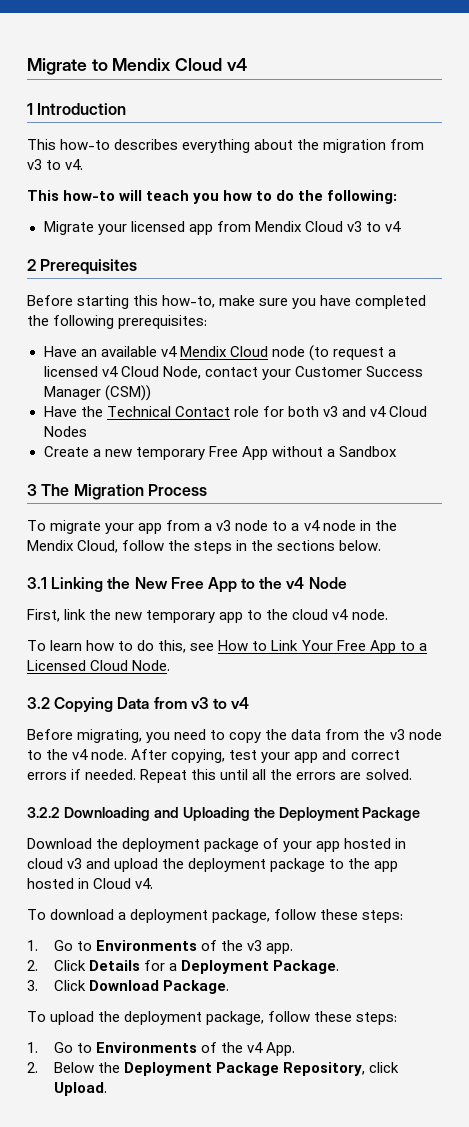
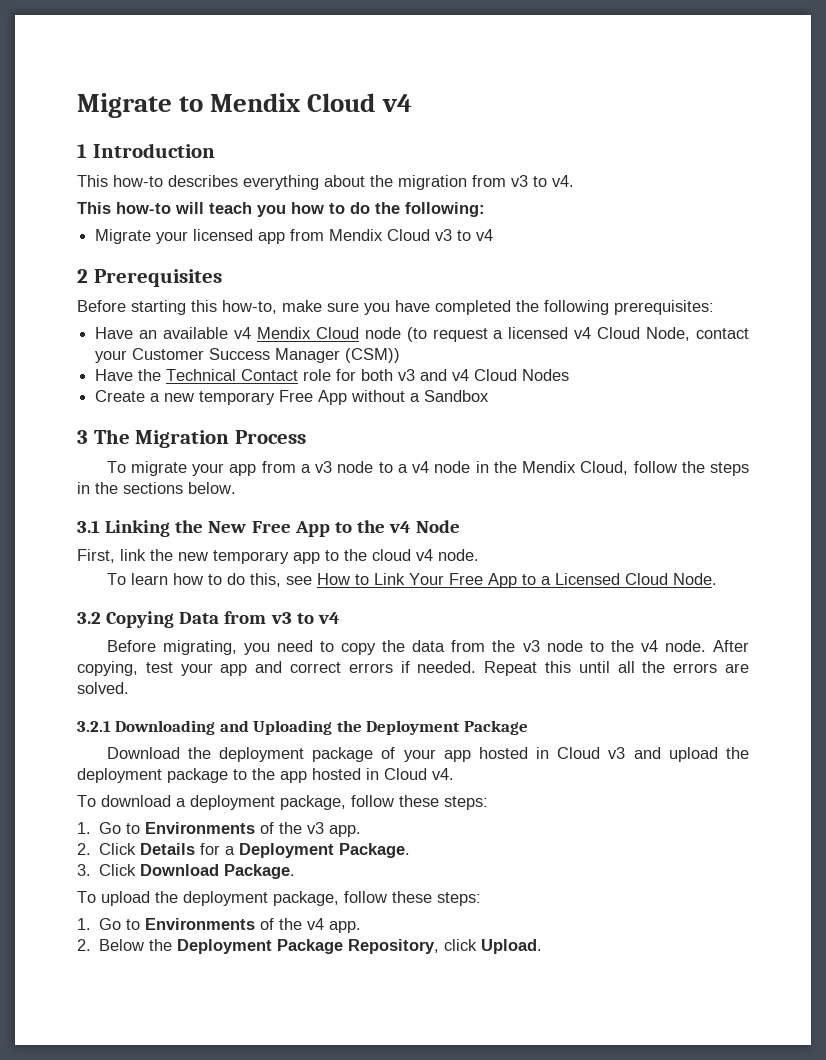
- 3.2.2 Downloading and Uploading the Deployment Package
+ 3.2.1 Downloading and Uploading the Deployment Package
- Download the deployment package of your app hosted in cloud v3 and upload the deployment package to the app hosted in Cloud v4.
+ Download the deployment package of your app hosted in Cloud v3 and upload the deployment package to the app hosted in Cloud v4.
- 1. Go to Environments of the v4 App.
+ 1. Go to Environments of the v4 app.

